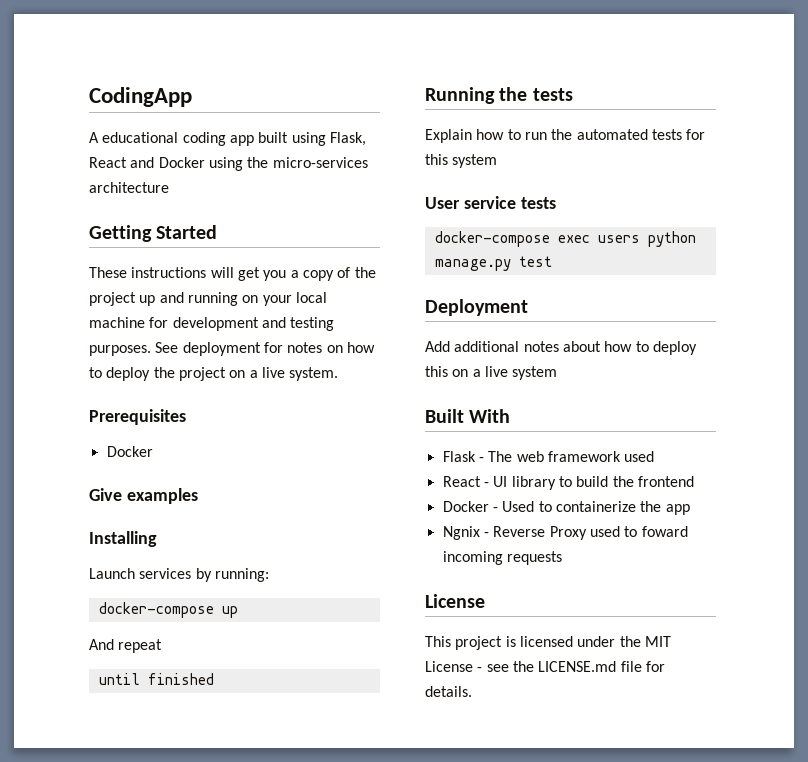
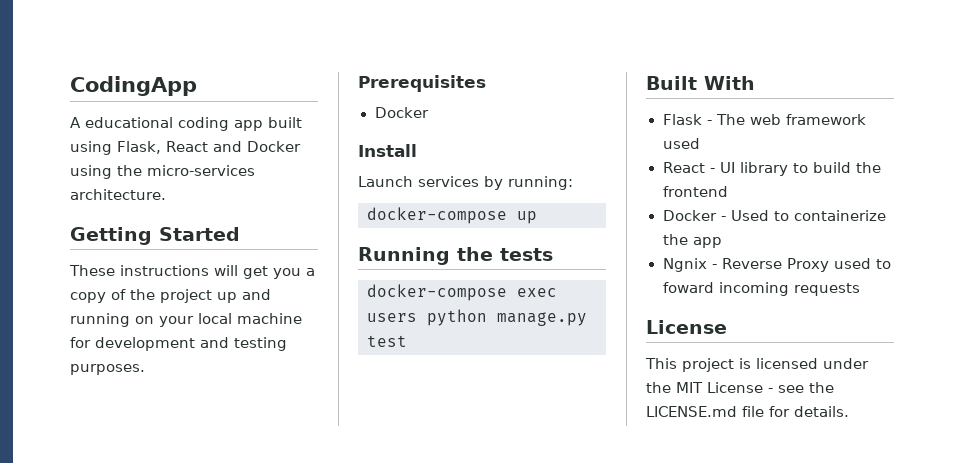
- A educational coding app built using Flask, React and Docker using the micro-services architecture
+ A educational coding app built using Flask, React and Docker using the micro-services architecture.
- See deployment for notes on how to deploy the project on a live system.
- Give examples
- Installing
+ Install
- And repeat
- until finished
- Explain how to run the automated tests for this system
- User service tests
- Deployment
- Add additional notes about how to deploy this on a live system

